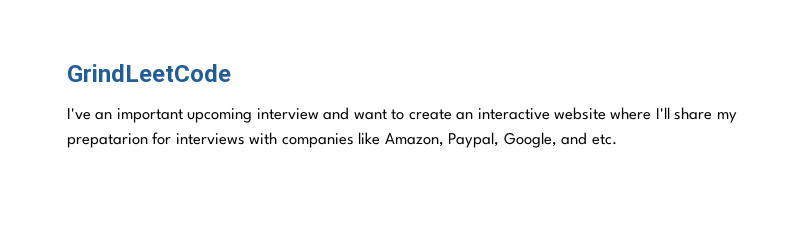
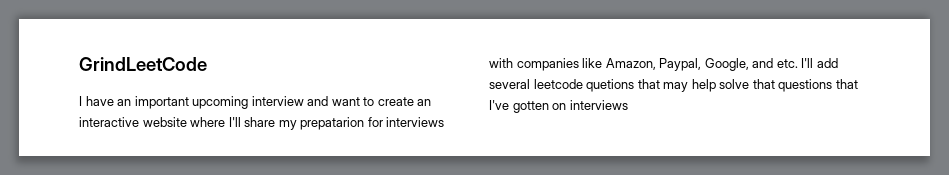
- I've an important upcoming interview and want to create an interactive website where I'll share my prepatarion for interviews with companies like Amazon, Paypal, Google, and etc.
+ I have an important upcoming interview and want to create an interactive website where I'll share my prepatarion for interviews with companies like Amazon, Paypal, Google, and etc. I'll add several leetcode quetions that may help solve that questions that I've gotten on interviews

